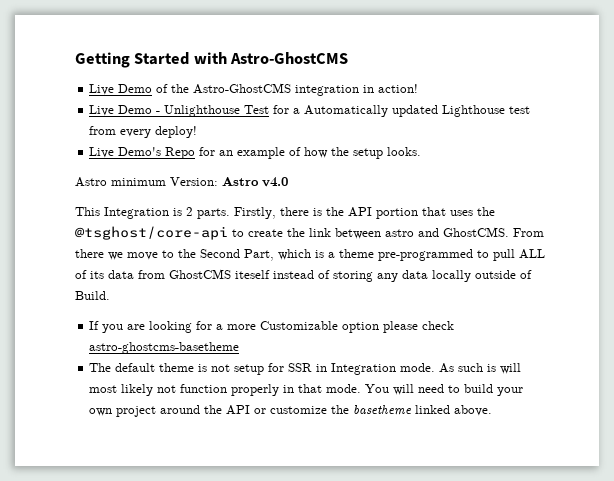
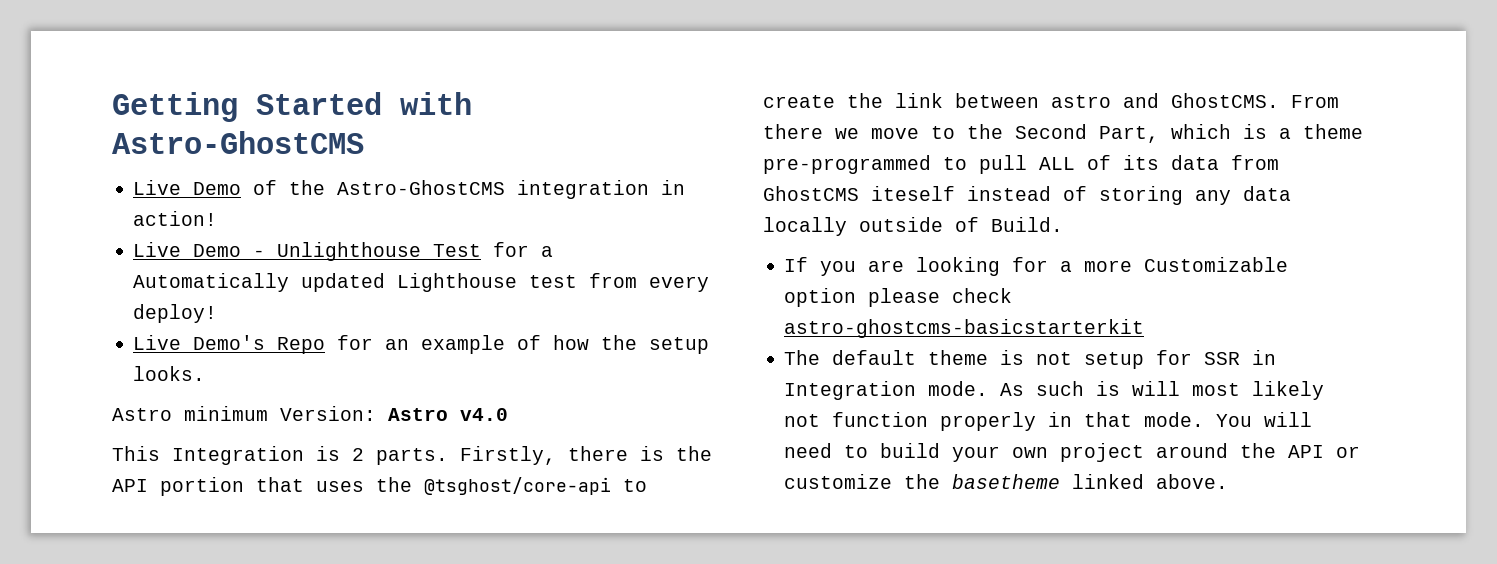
- If you are looking for a more Customizable option please check astro-ghostcms-basetheme
+ If you are looking for a more Customizable option please check astro-ghostcms-basicstarterkit

